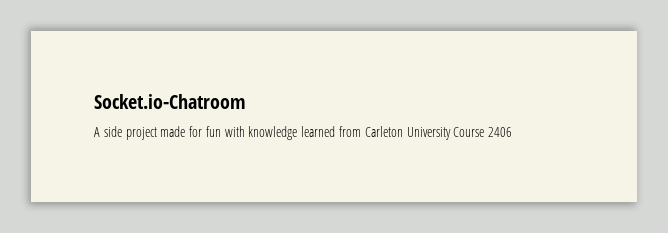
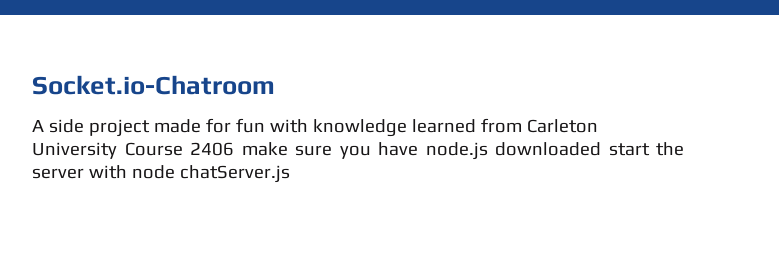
- A side project made for fun with knowledge learned from Carleton University Course 2406
+ A side project made for fun with knowledge learned from Carleton University Course 2406 make sure you have node.js downloaded start the server with node chatServer.js

